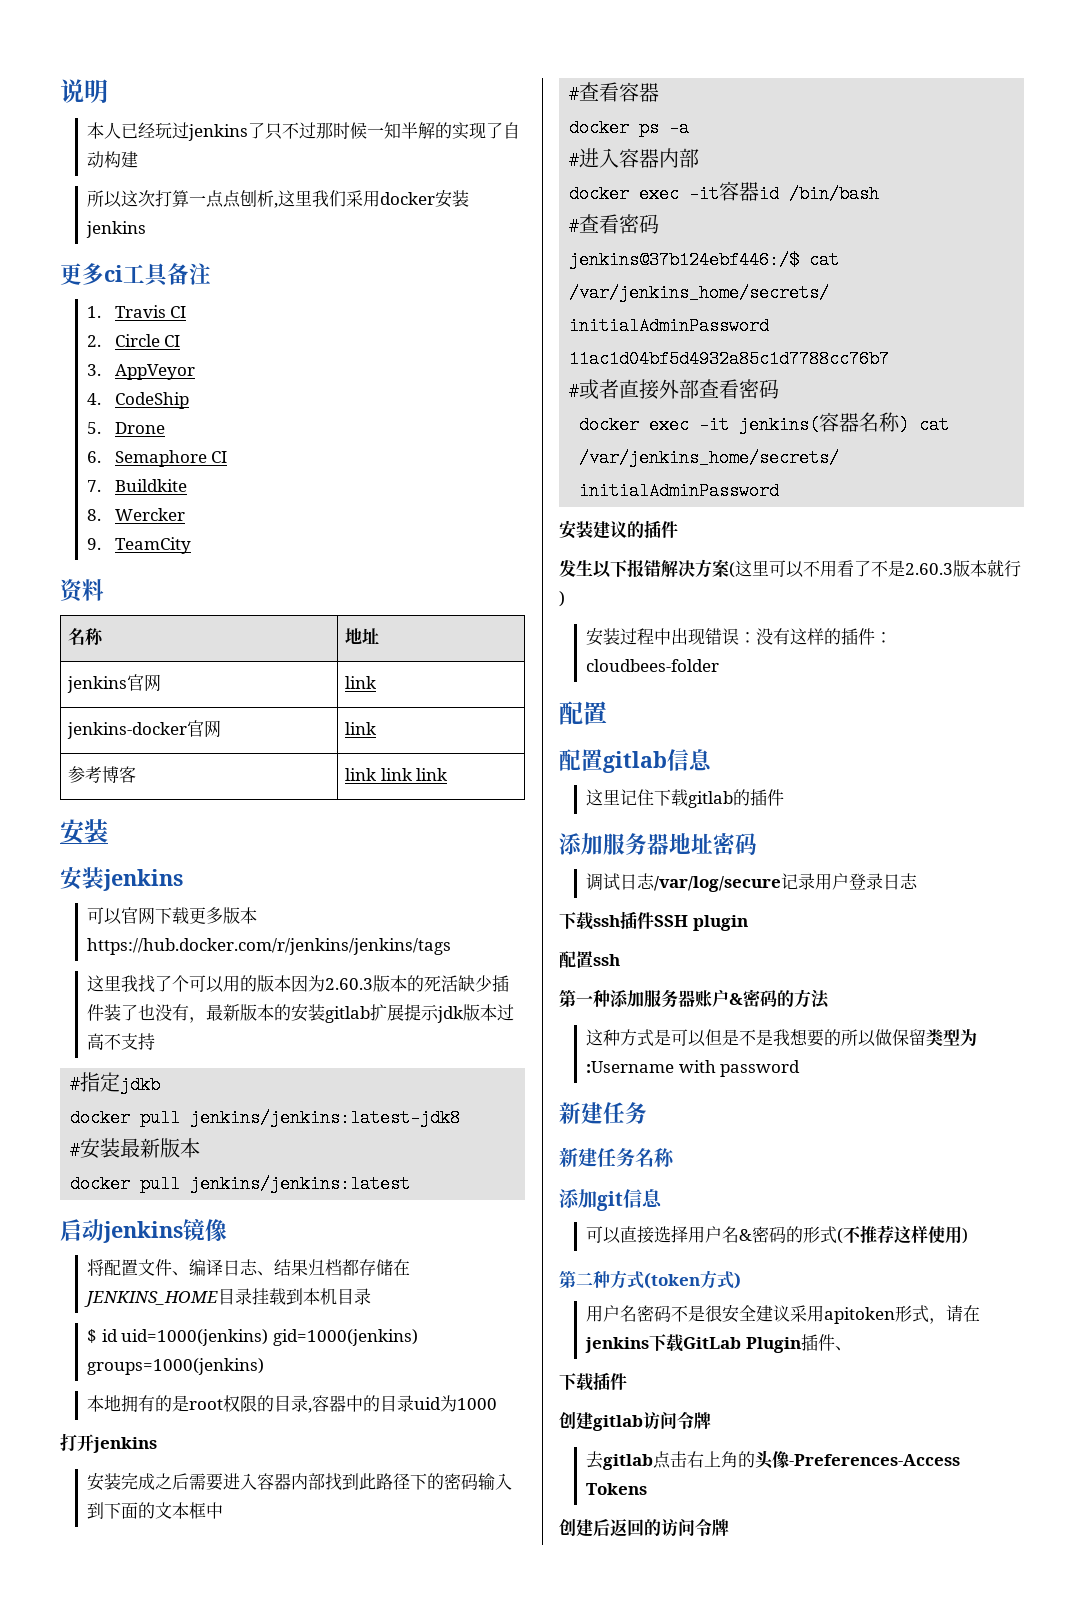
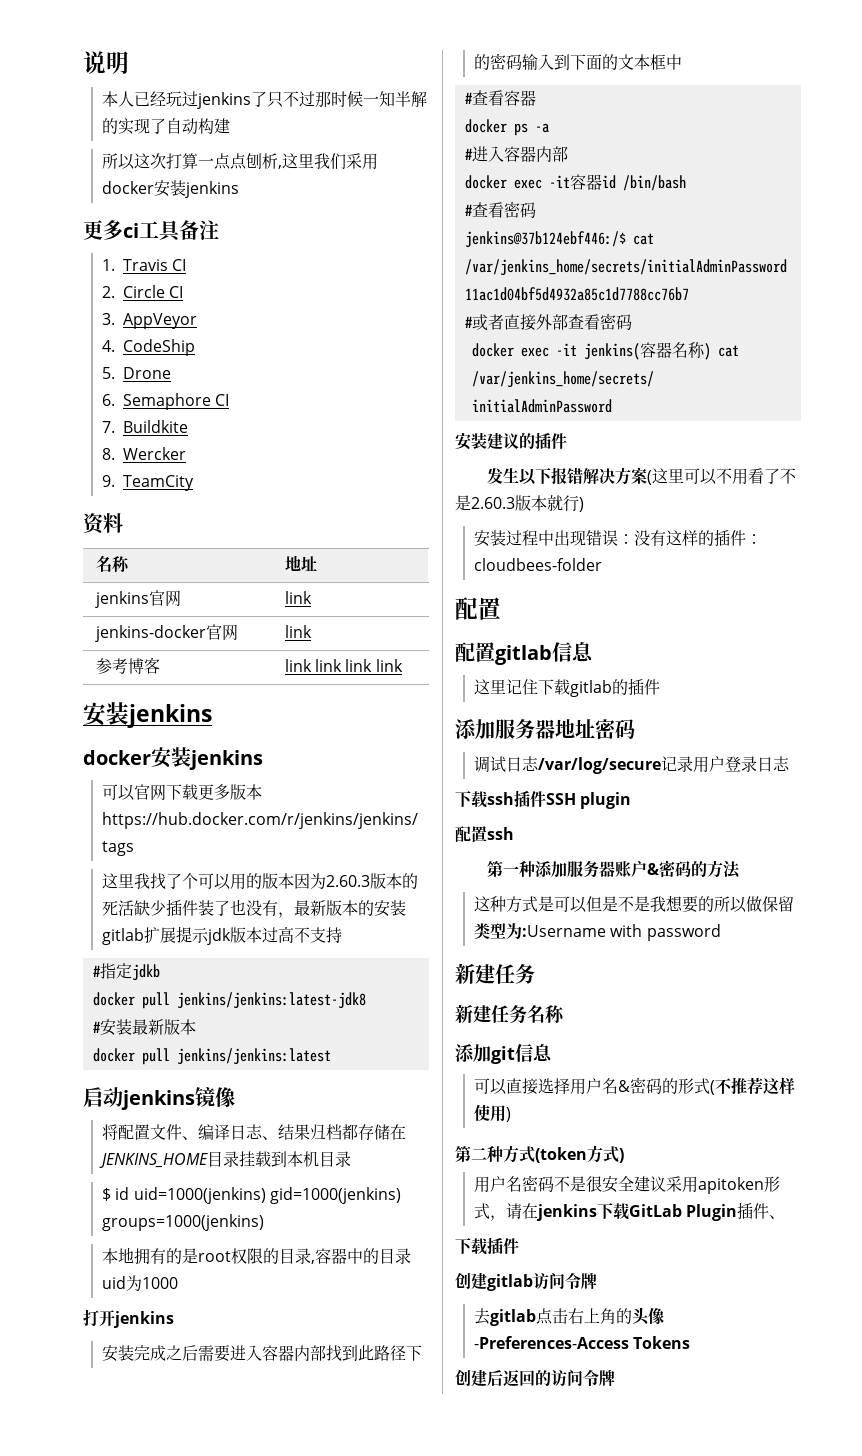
- 参考博客 | link link link
- 安装
+ 参考博客 | link link link link
  安装jenkins
+ docker安装jenkins

